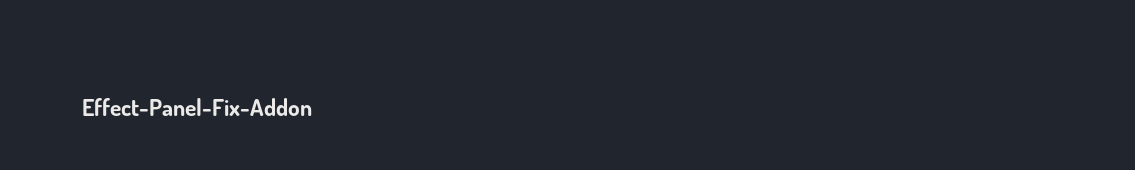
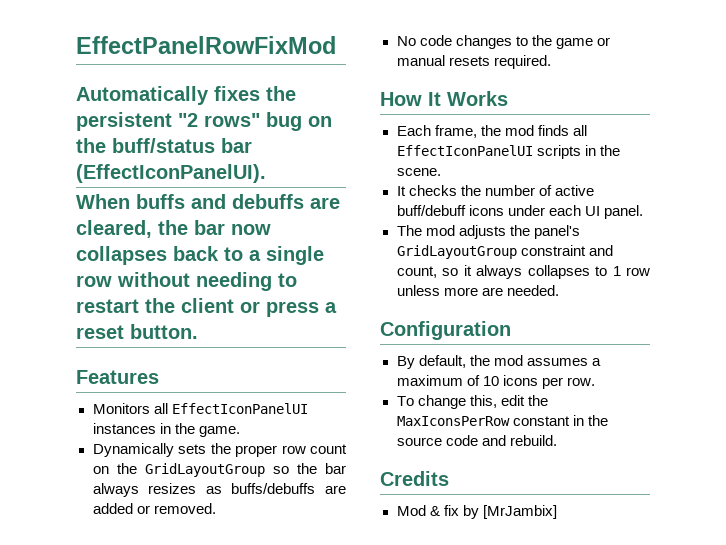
- Effect-Panel-Fix-Addon
+ EffectPanelRowFixMod
+ Automatically fixes the persistent "2 rows" bug on the buff/status bar (EffectIconPanelUI).
+ When buffs and debuffs are cleared, the bar now collapses back to a single row without needing to restart the client or press a reset button.
+ Features
+ Monitors all EffectIconPanelUI instances in the game.
+ Dynamically sets the proper row count on the GridLayoutGroup so the bar always resizes as buffs/debuffs are added or removed.
+ No code changes to the game or manual resets required.
+ How It Works
+ Each frame, the mod finds all EffectIconPanelUI scripts in the scene.
+ It checks the number of active buff/debuff icons under each UI panel.
+ The mod adjusts the panel's GridLayoutGroup constraint and count, so it always collapses to 1 row unless more are needed.
+ Configuration
+ By default, the mod assumes a maximum of 10 icons per row.
+ To change this, edit the MaxIconsPerRow constant in the source code and rebuild.
+ Credits
+ Mod & fix by [MrJambix]

